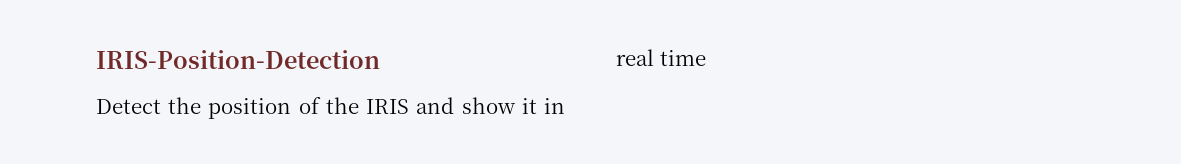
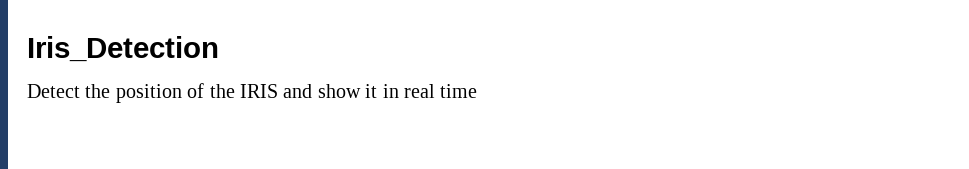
- IRIS-Position-Detection
+ Iris_Detection

